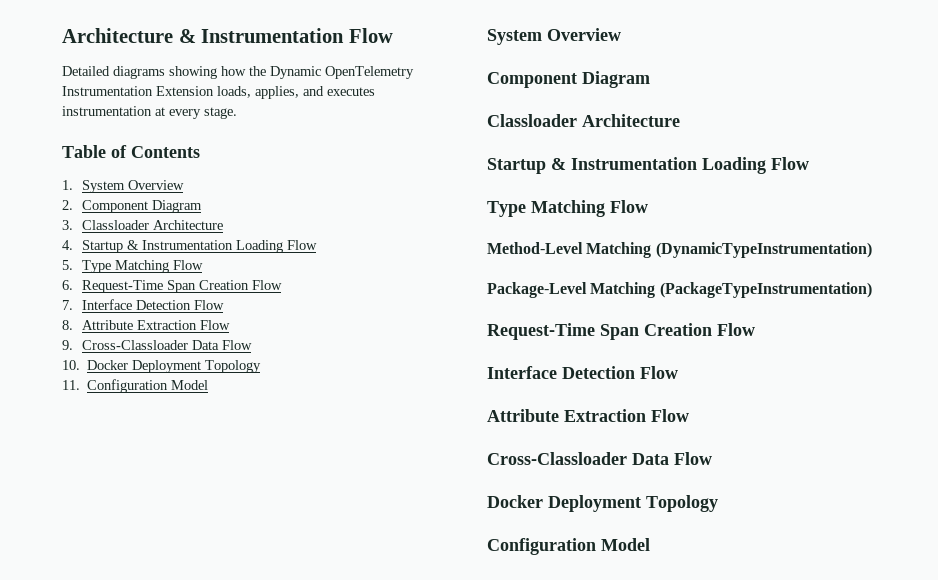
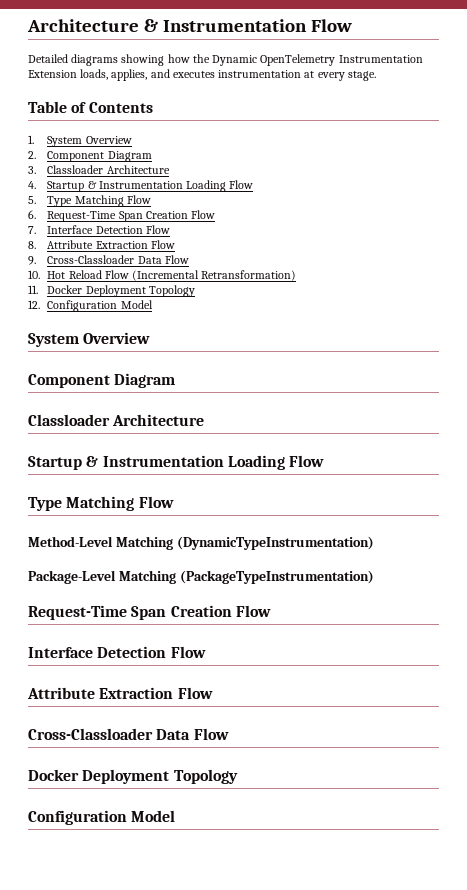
- 10. Docker Deployment Topology
- 11. Configuration Model
+ 10. Hot Reload Flow (Incremental Retransformation)
+ 11. Docker Deployment Topology
+ 12. Configuration Model

